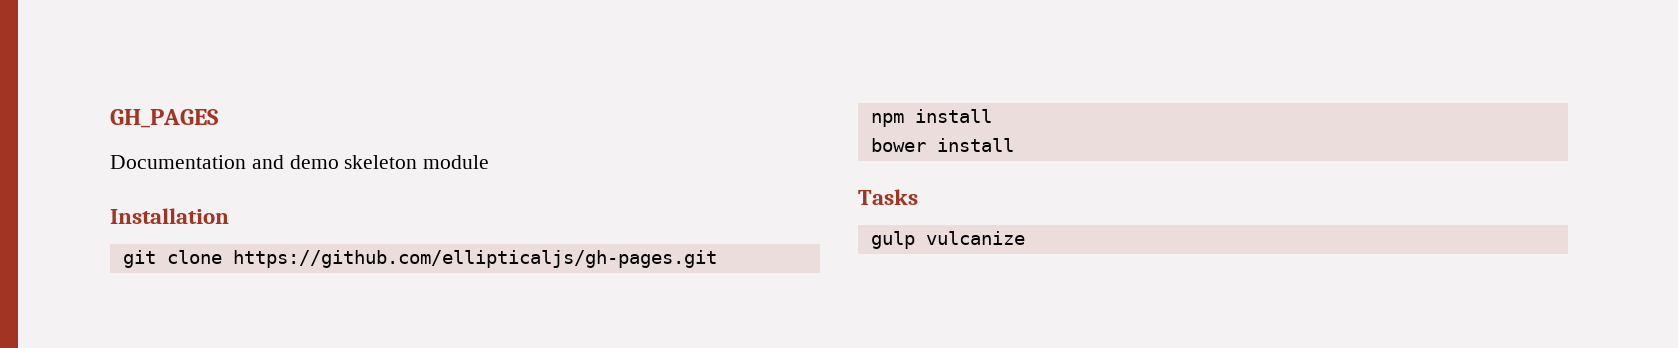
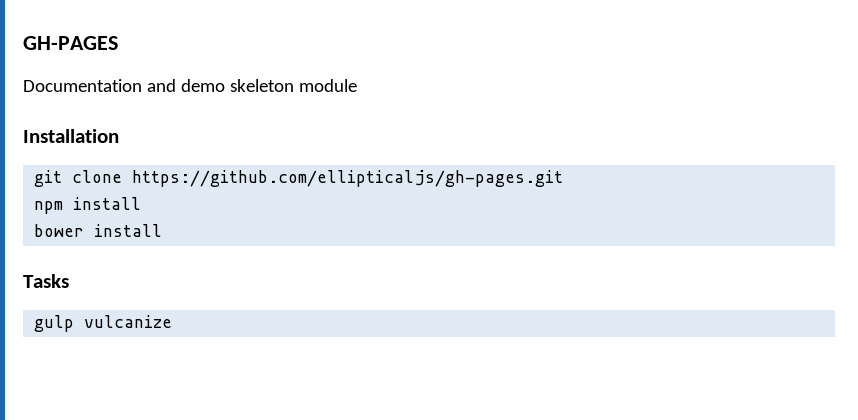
- GH_PAGES
+ GH-PAGES

